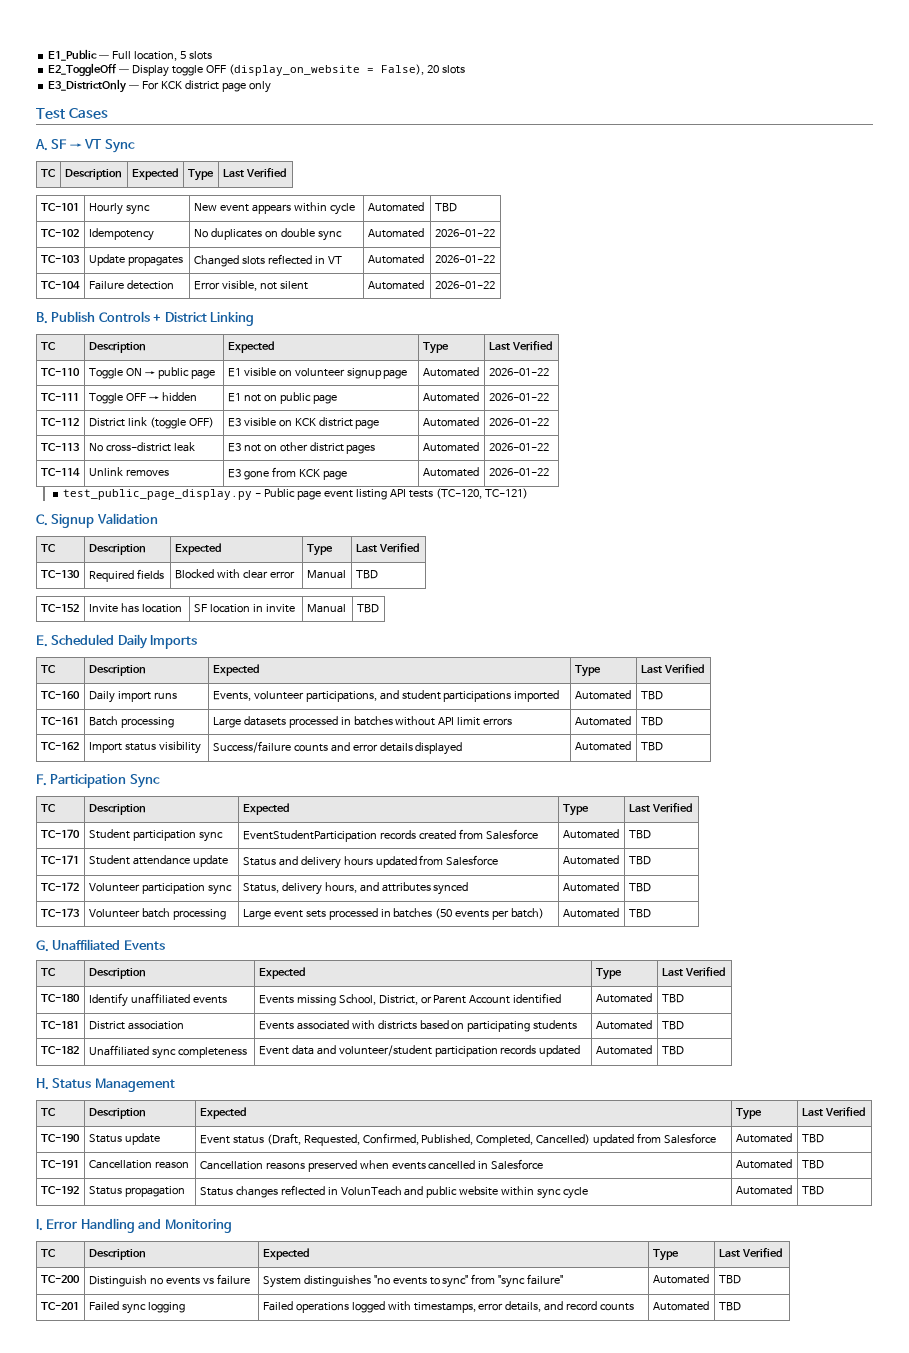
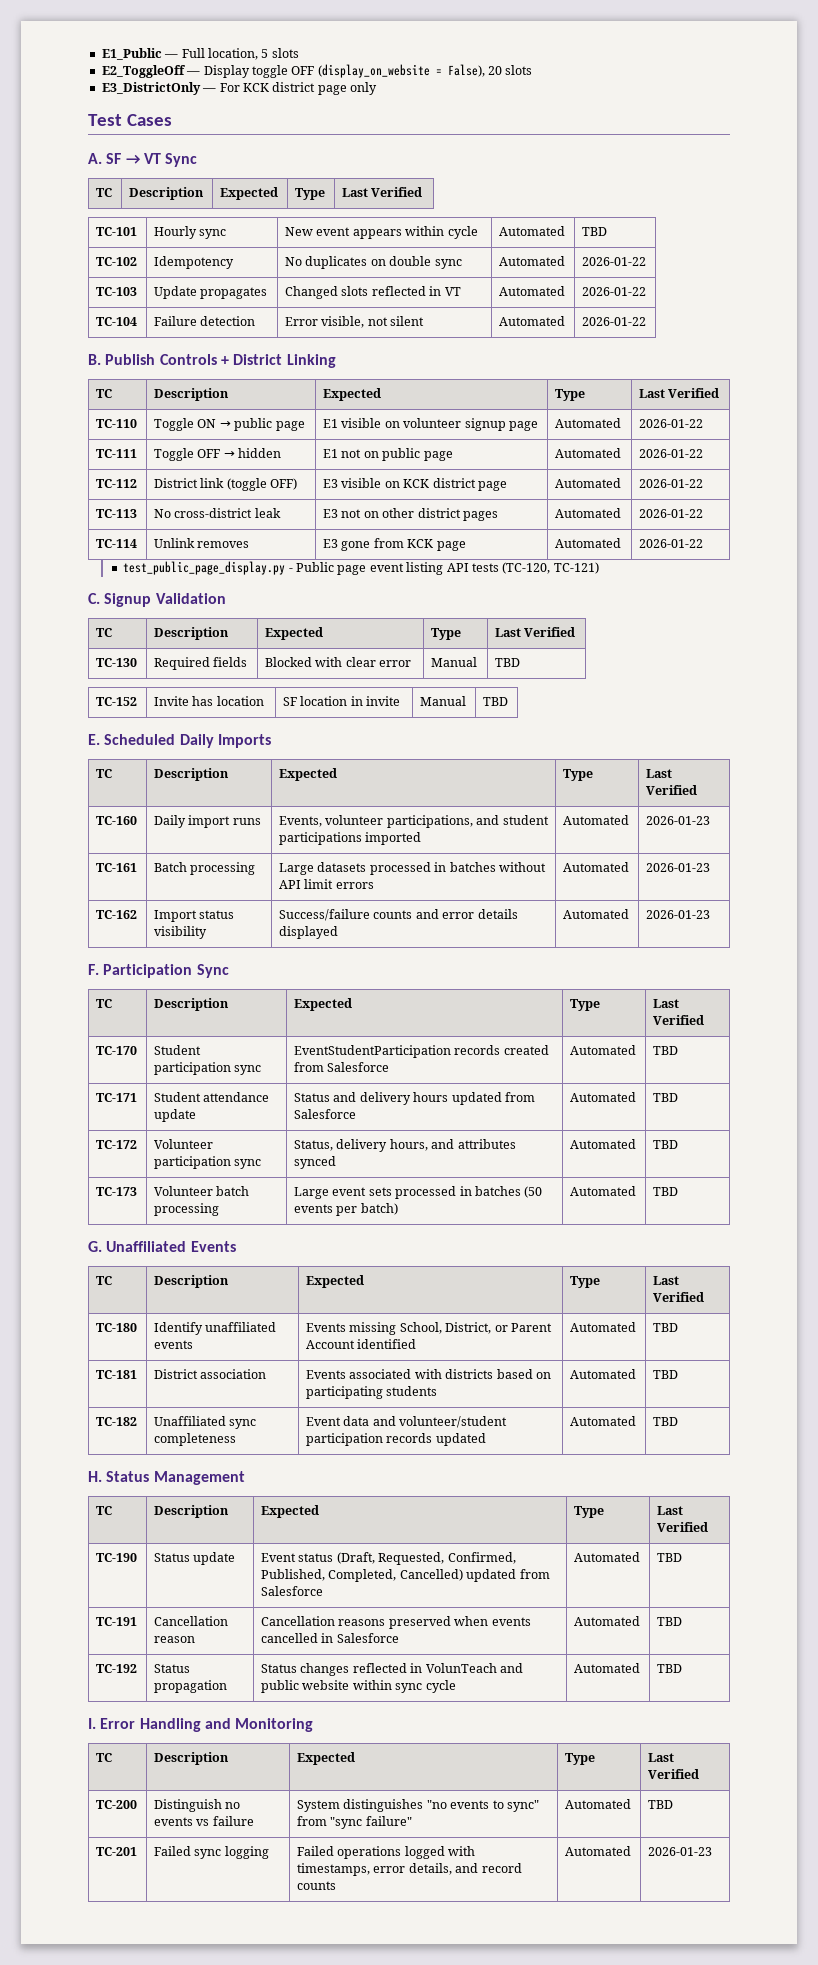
- TC-160 | Daily import runs | Events, volunteer participations, and student participations imported | Automated | TBD
+ TC-160 | Daily import runs | Events, volunteer participations, and student participations imported | Automated | 2026-01-23
- TC-161 | Batch processing | Large datasets processed in batches without API limit errors | Automated | TBD
+ TC-161 | Batch processing | Large datasets processed in batches without API limit errors | Automated | 2026-01-23
- TC-162 | Import status visibility | Success/failure counts and error details displayed | Automated | TBD
+ TC-162 | Import status visibility | Success/failure counts and error details displayed | Automated | 2026-01-23
- TC-201 | Failed sync logging | Failed operations logged with timestamps, error details, and record counts | Automated | TBD
+ TC-201 | Failed sync logging | Failed operations logged with timestamps, error details, and record counts | Automated | 2026-01-23

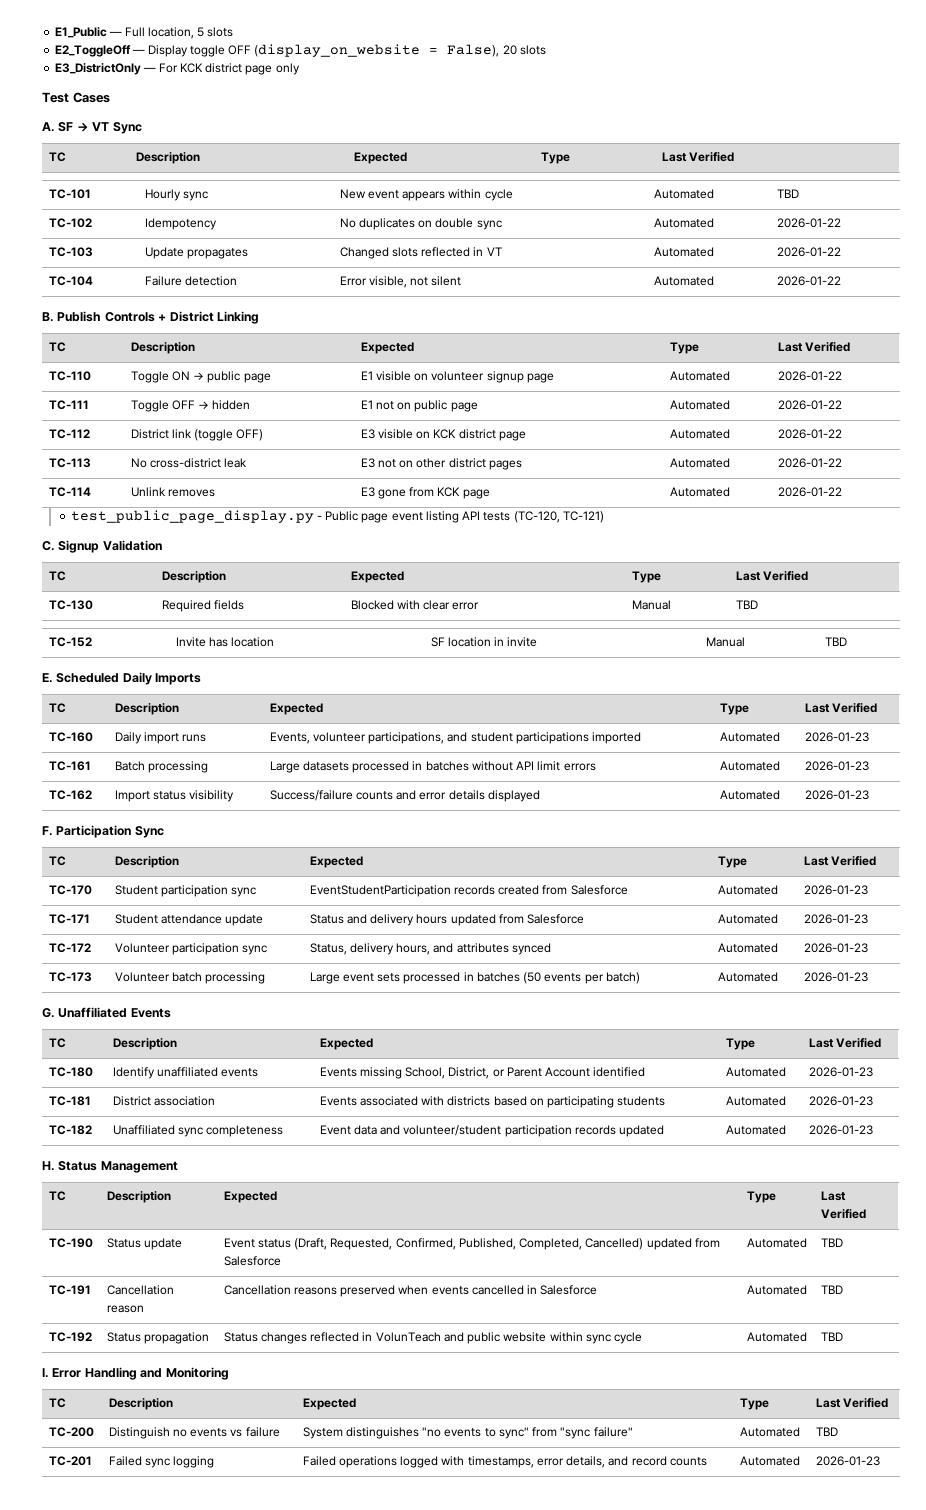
- TC-170 | Student participation sync | EventStudentParticipation records created from Salesforce | Automated | TBD
+ TC-170 | Student participation sync | EventStudentParticipation records created from Salesforce | Automated | 2026-01-23
- TC-171 | Student attendance update | Status and delivery hours updated from Salesforce | Automated | TBD
+ TC-171 | Student attendance update | Status and delivery hours updated from Salesforce | Automated | 2026-01-23
- TC-172 | Volunteer participation sync | Status, delivery hours, and attributes synced | Automated | TBD
+ TC-172 | Volunteer participation sync | Status, delivery hours, and attributes synced | Automated | 2026-01-23
- TC-173 | Volunteer batch processing | Large event sets processed in batches (50 events per batch) | Automated | TBD
+ TC-173 | Volunteer batch processing | Large event sets processed in batches (50 events per batch) | Automated | 2026-01-23
- TC-180 | Identify unaffiliated events | Events missing School, District, or Parent Account identified | Automated | TBD
+ TC-180 | Identify unaffiliated events | Events missing School, District, or Parent Account identified | Automated | 2026-01-23
- TC-181 | District association | Events associated with districts based on participating students | Automated | TBD
+ TC-181 | District association | Events associated with districts based on participating students | Automated | 2026-01-23
- TC-182 | Unaffiliated sync completeness | Event data and volunteer/student participation records updated | Automated | TBD
+ TC-182 | Unaffiliated sync completeness | Event data and volunteer/student participation records updated | Automated | 2026-01-23

